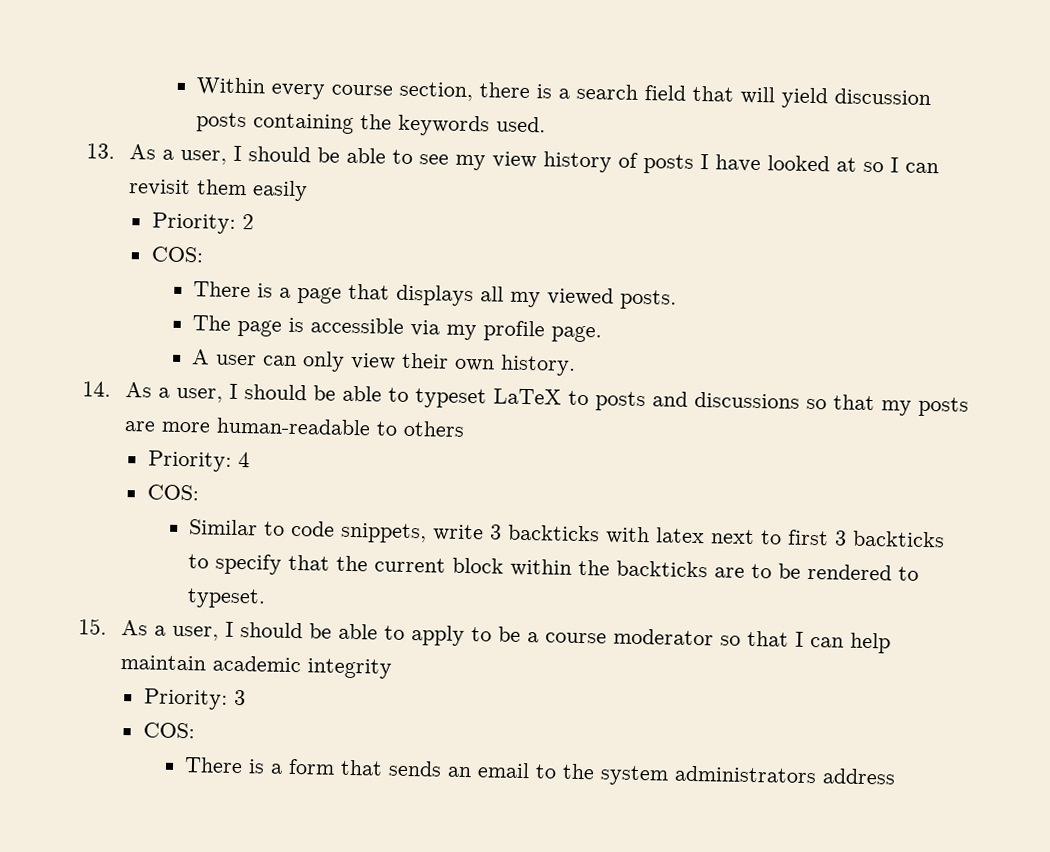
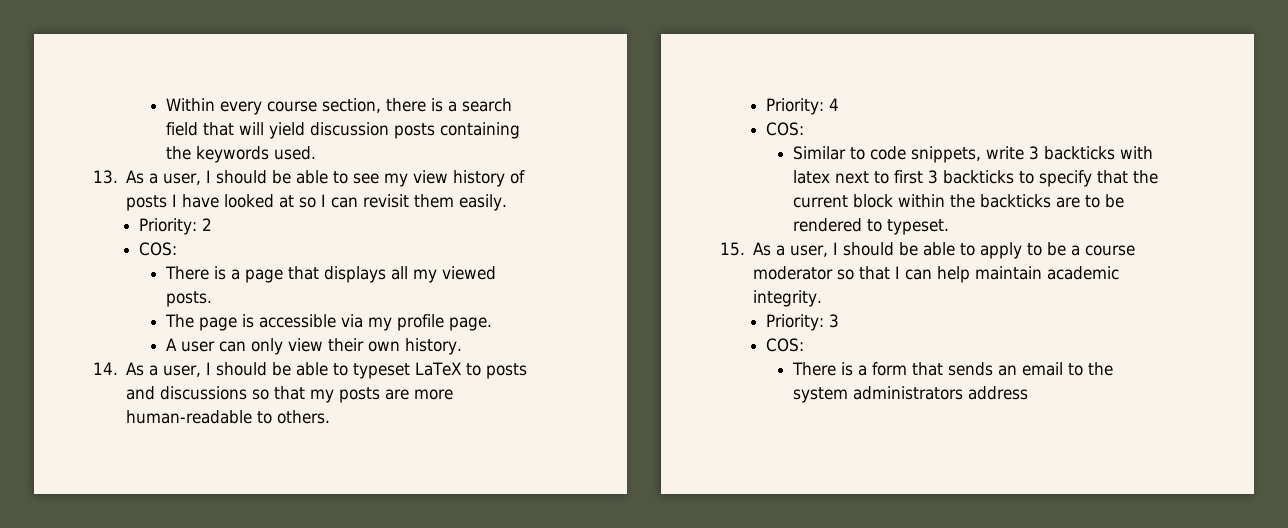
- 13. As a user, I should be able to see my view history of posts I have looked at so I can revisit them easily
+ 13. As a user, I should be able to see my view history of posts I have looked at so I can revisit them easily.
- 14. As a user, I should be able to typeset LaTeX to posts and discussions so that my posts are more human-readable to others
+ 14. As a user, I should be able to typeset LaTeX to posts and discussions so that my posts are more human-readable to others.
- 15. As a user, I should be able to apply to be a course moderator so that I can help maintain academic integrity
+ 15. As a user, I should be able to apply to be a course moderator so that I can help maintain academic integrity.

